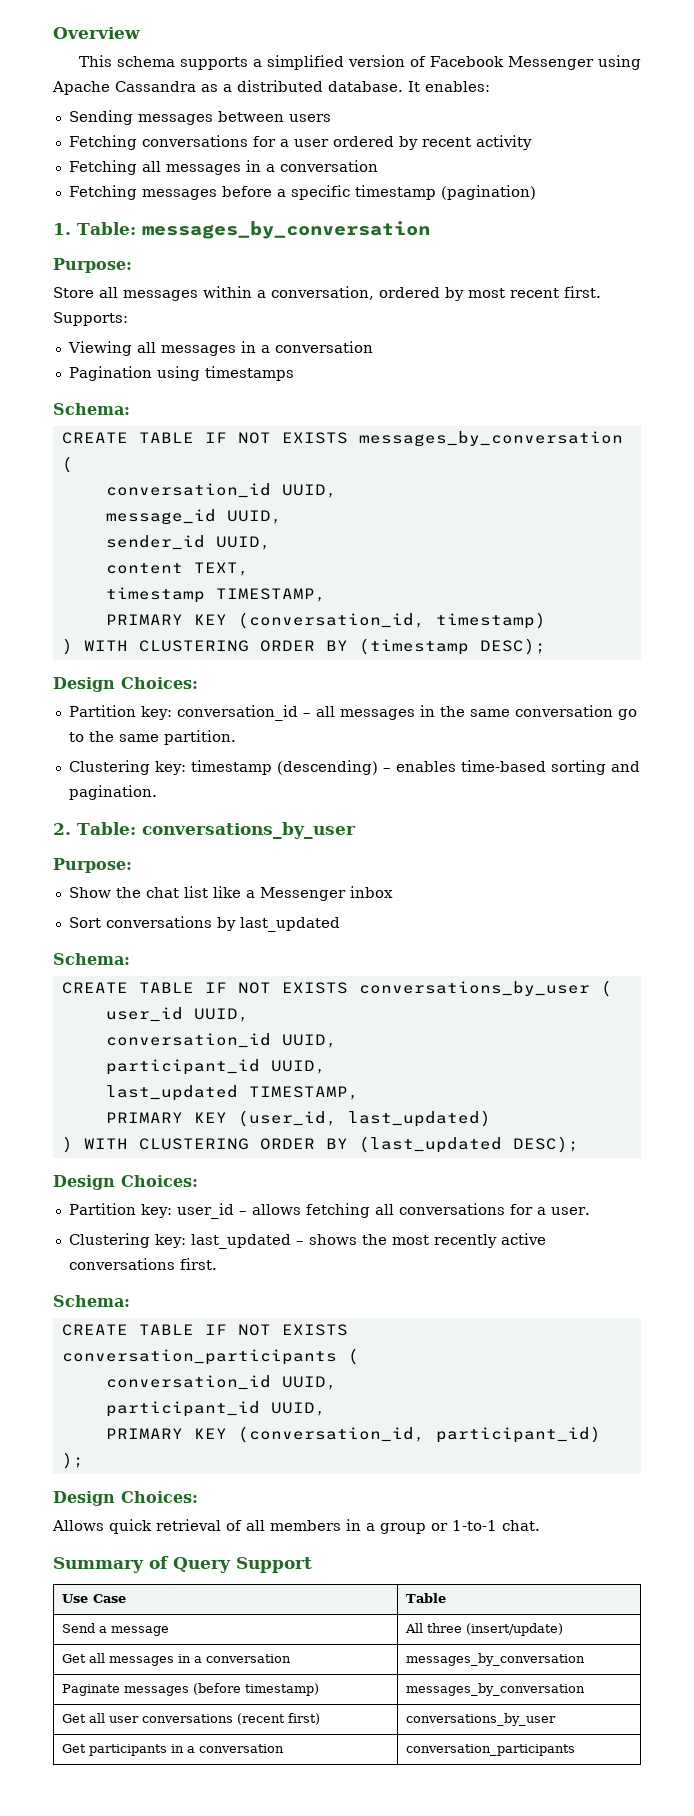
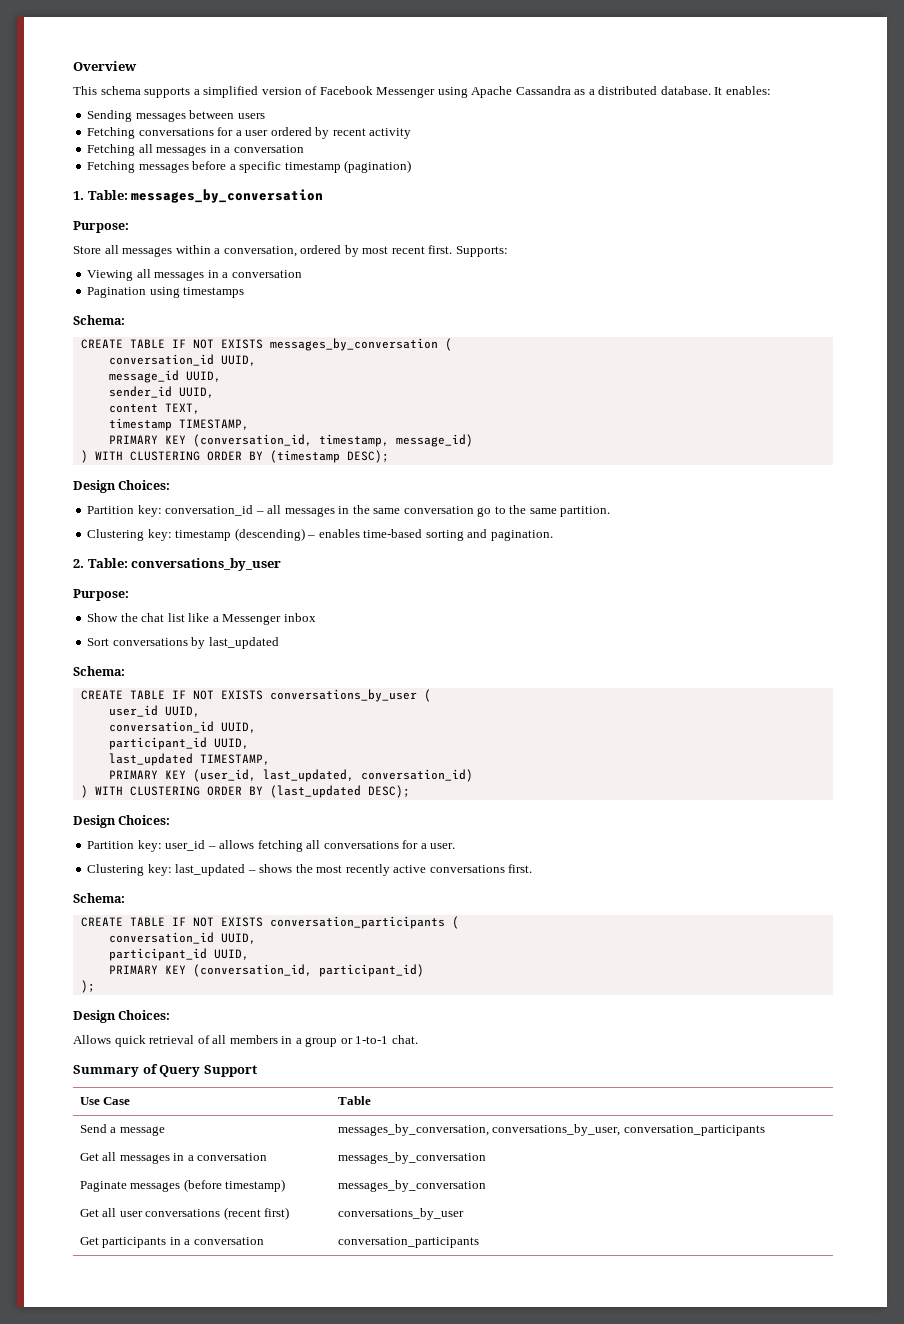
- PRIMARY KEY (conversation_id, timestamp)
+ PRIMARY KEY (conversation_id, timestamp, message_id)
- PRIMARY KEY (user_id, last_updated)
+ PRIMARY KEY (user_id, last_updated, conversation_id)
- Send a message | All three (insert/update)
+ Send a message | messages_by_conversation, conversations_by_user, conversation_participants

